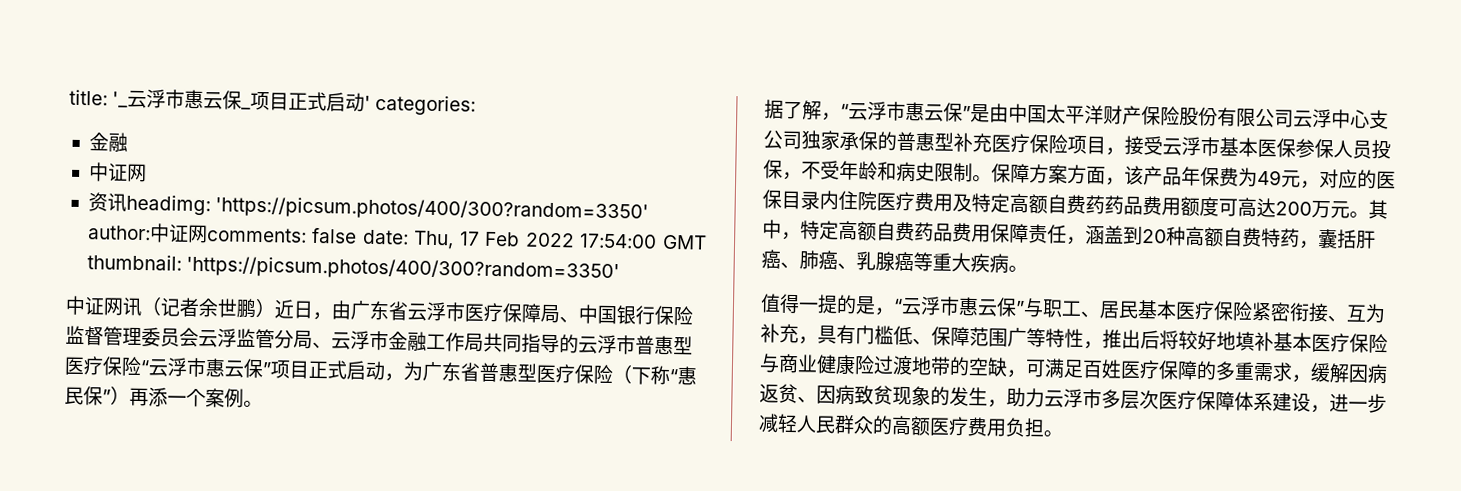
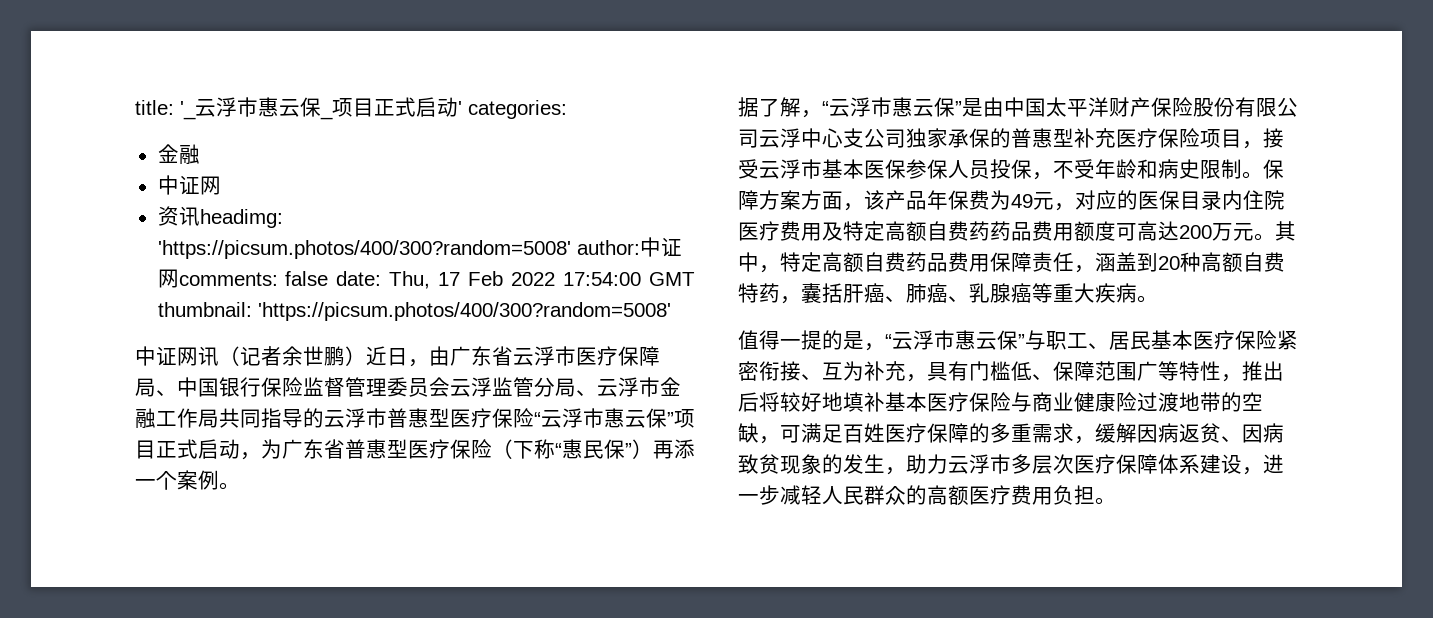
- 资讯headimg: 'https://picsum.photos/400/300?random=3350' author:中证网comments: false date: Thu, 17 Feb 2022 17:54:00 GMT thumbnail: 'https://picsum.photos/400/300?random=3350'
+ 资讯headimg: 'https://picsum.photos/400/300?random=5008' author:中证网comments: false date: Thu, 17 Feb 2022 17:54:00 GMT thumbnail: 'https://picsum.photos/400/300?random=5008'

